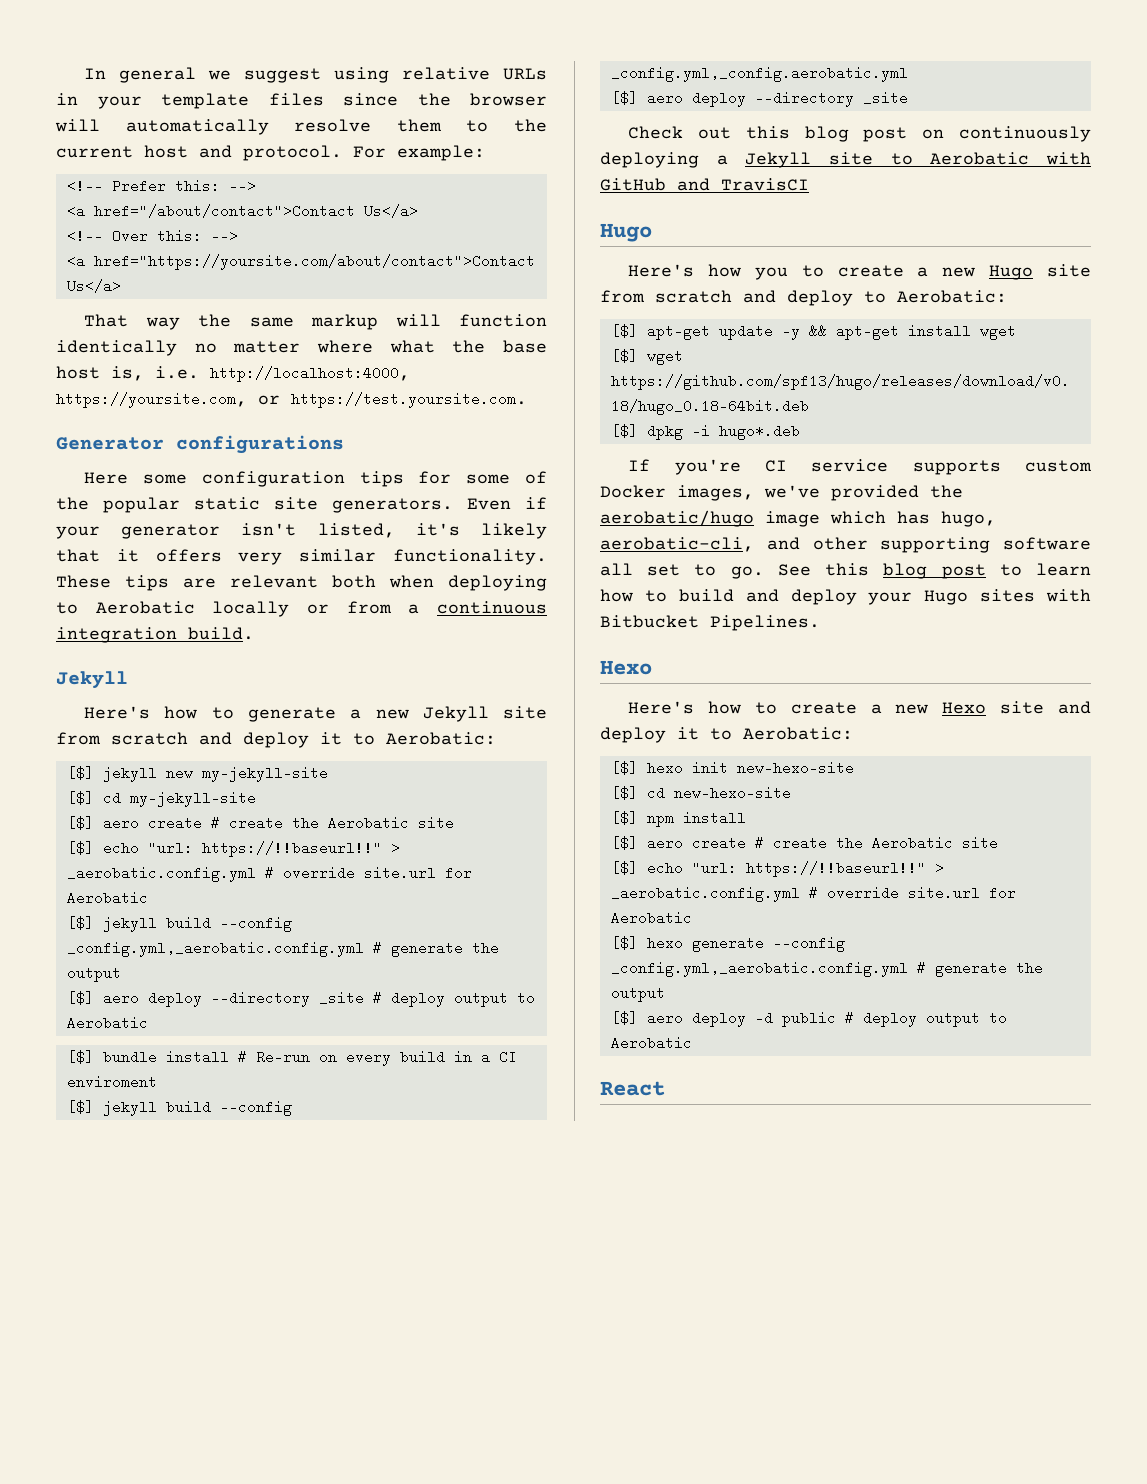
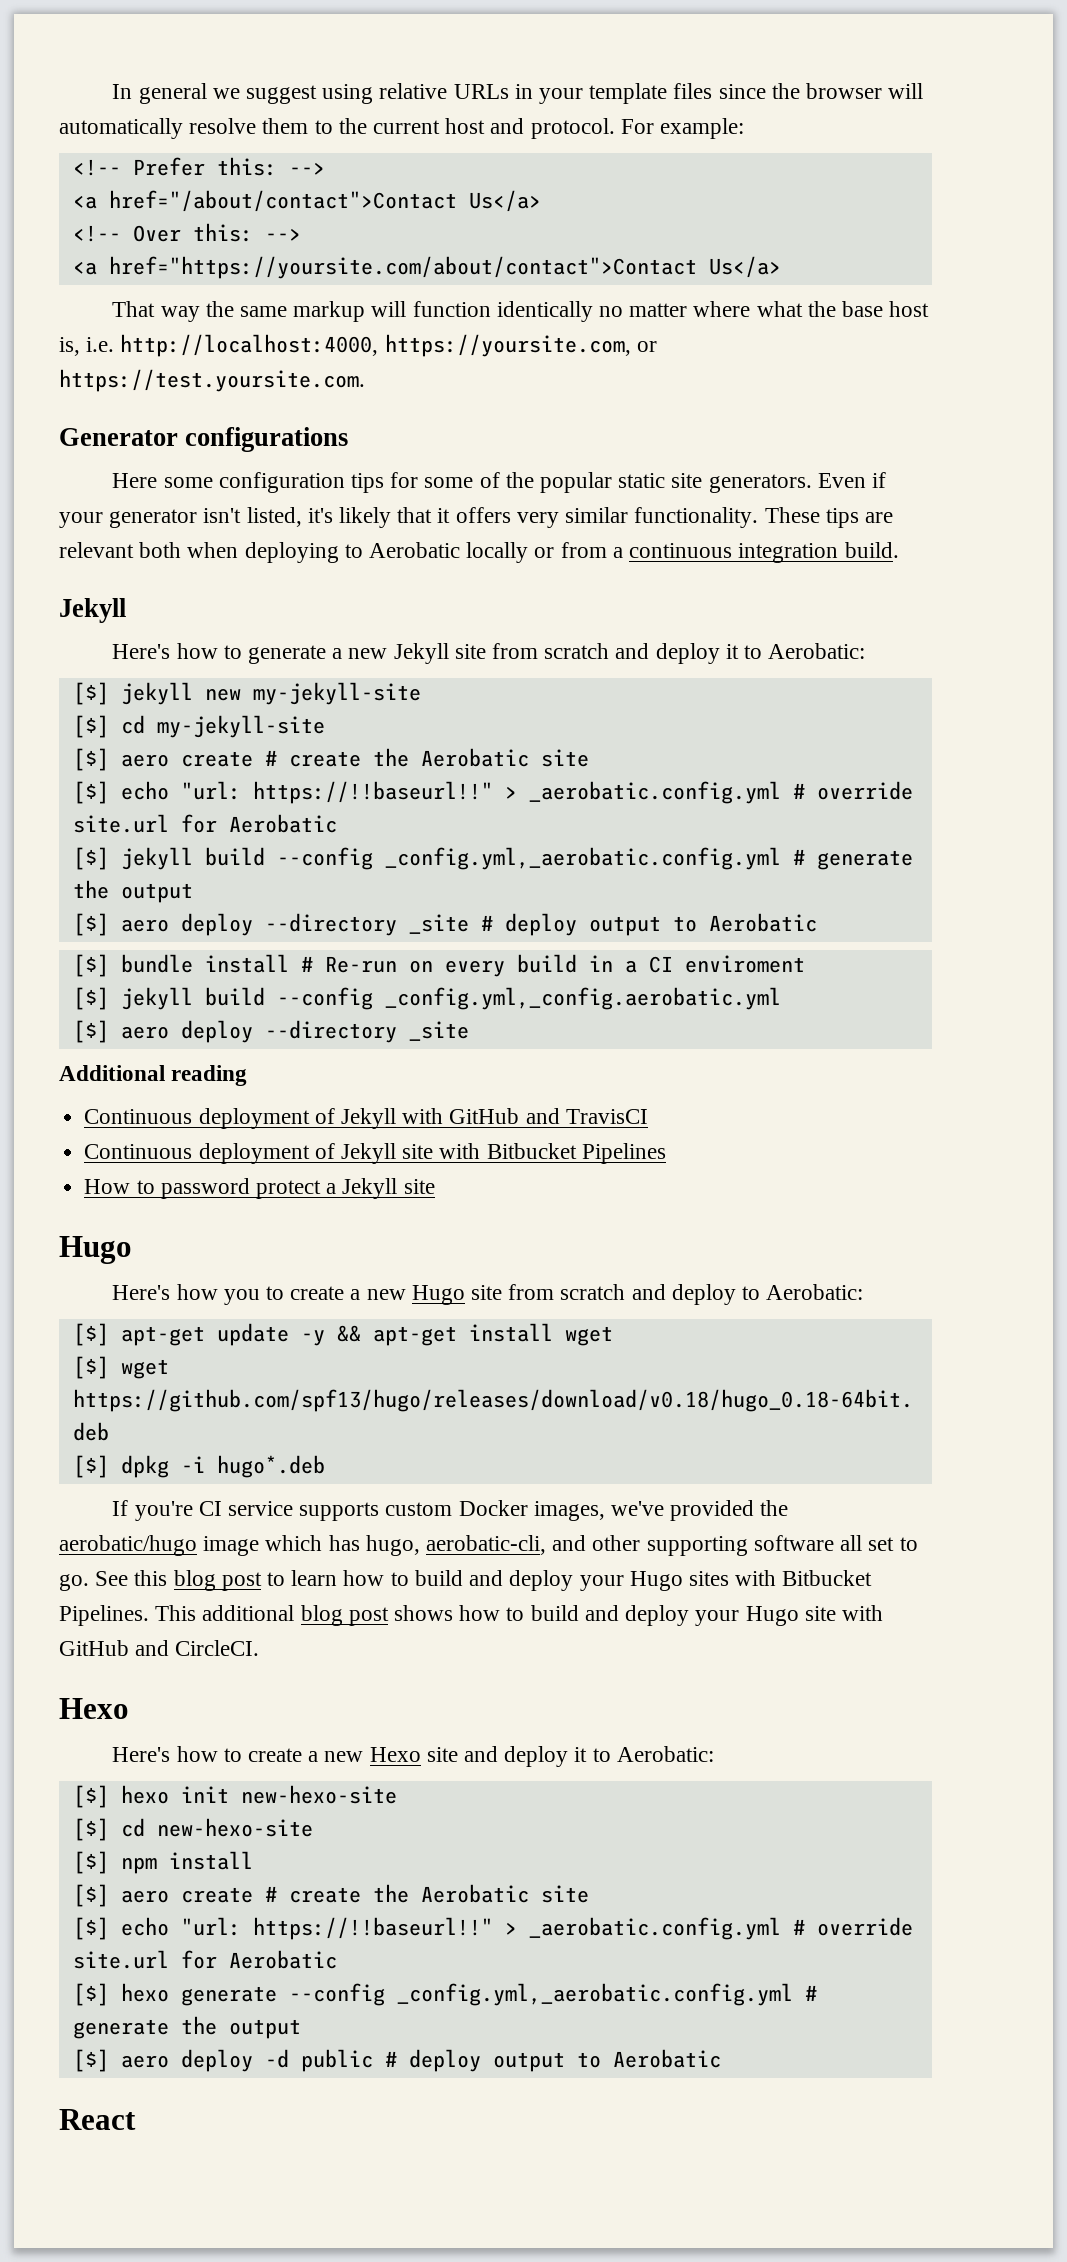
- Check out this blog post on continuously deploying a Jekyll site to Aerobatic with GitHub and TravisCI
+ Additional reading
+ Continuous deployment of Jekyll with GitHub and TravisCI
+ Continuous deployment of Jekyll site with Bitbucket Pipelines
+ How to password protect a Jekyll site
+ This additional blog post shows how to build and deploy your Hugo site with GitHub and CircleCI.

